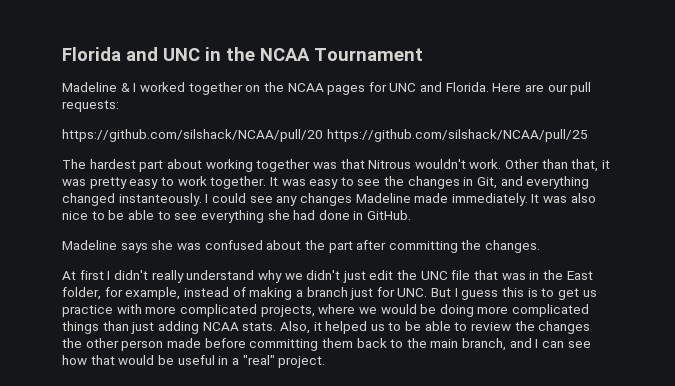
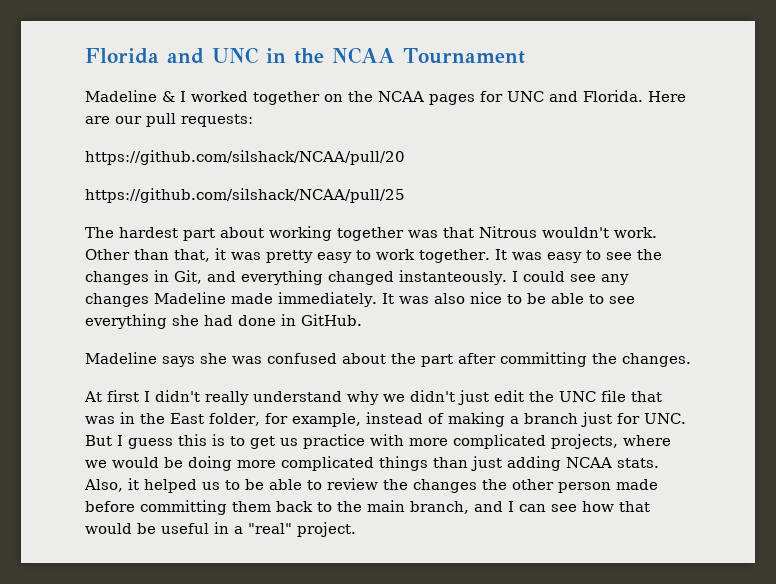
- https://github.com/silshack/NCAA/pull/20 https://github.com/silshack/NCAA/pull/25
+ https://github.com/silshack/NCAA/pull/20
+ https://github.com/silshack/NCAA/pull/25

